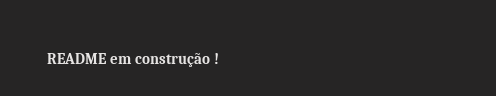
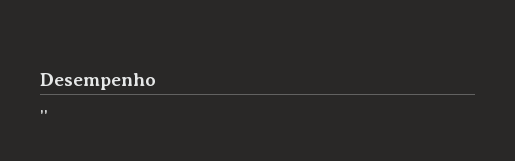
- README em construção !
+ Desempenho
+ ''

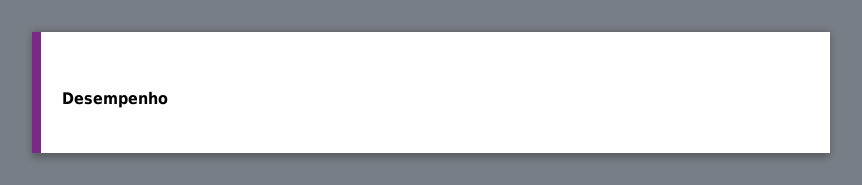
- ''

